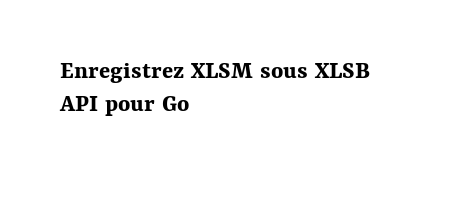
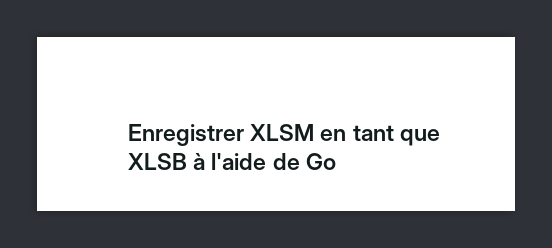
- Enregistrez XLSM sous XLSB API pour Go
+ Enregistrer XLSM en tant que XLSB à l'aide de Go

